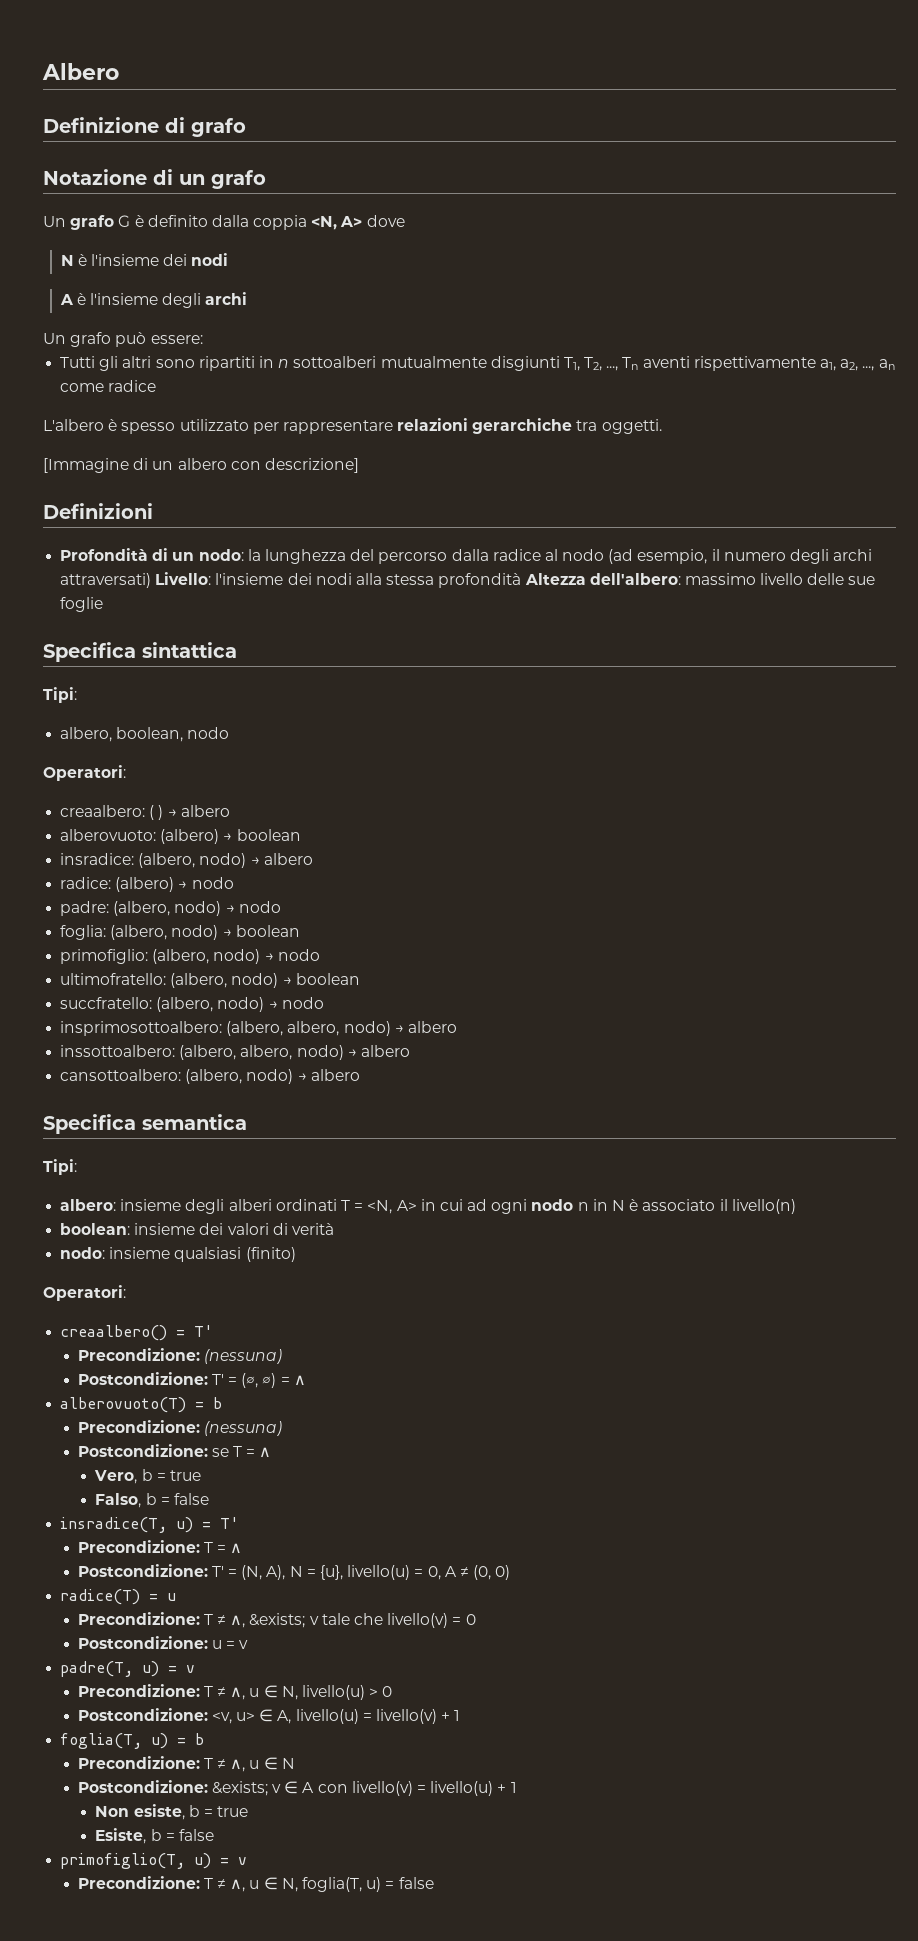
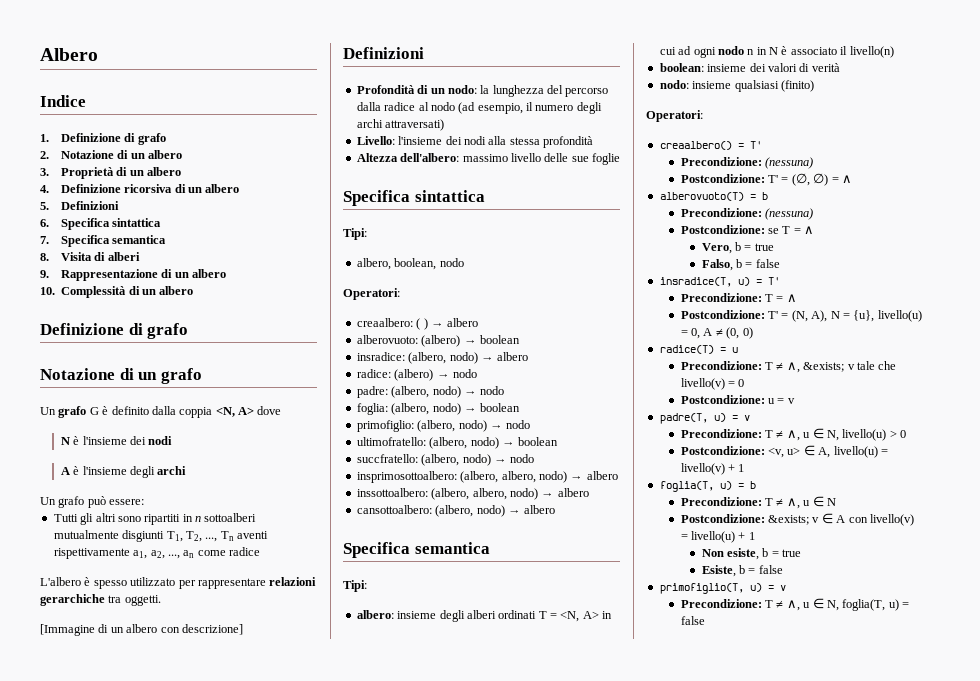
+ Indice
+ 1. Definizione di grafo
+ 2. Notazione di un albero
+ 3. Proprietà di un albero
+ 4. Definizione ricorsiva di un albero
+ 5. Definizioni
+ 6. Specifica sintattica
+ 7. Specifica semantica
+ 8. Visita di alberi
+ 9. Rappresentazione di un albero
+ 10. Complessità di un albero
- Profondità di un nodo: la lunghezza del percorso dalla radice al nodo (ad esempio, il numero degli archi attraversati) Livello: l'insieme dei nodi alla stessa profondità Altezza dell'albero: massimo livello delle sue foglie
+ Profondità di un nodo: la lunghezza del percorso dalla radice al nodo (ad esempio, il numero degli archi attraversati)
+ Livello: l'insieme dei nodi alla stessa profondità
+ Altezza dell'albero: massimo livello delle sue foglie

